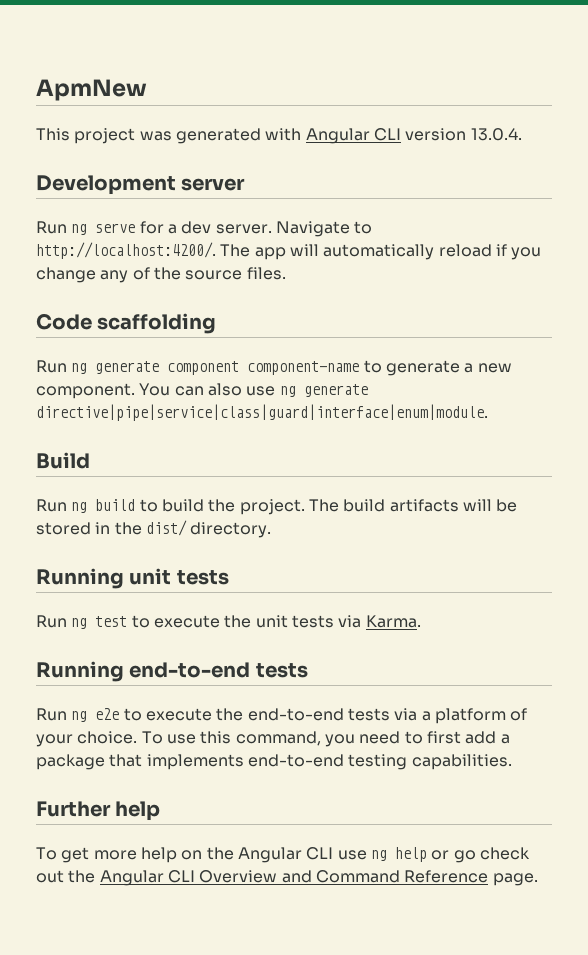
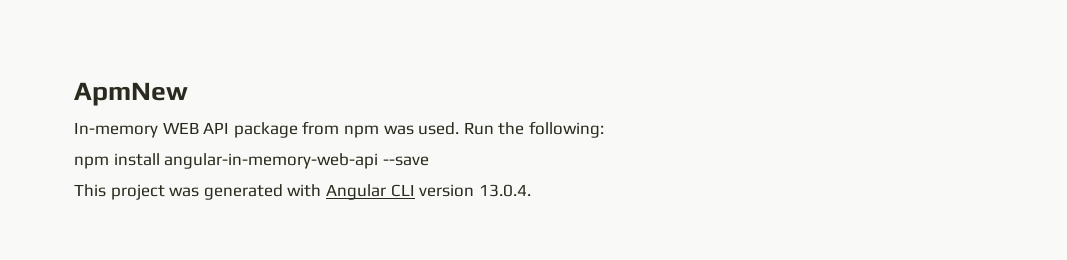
+ In-memory WEB API package from npm was used. Run the following:
+ npm install angular-in-memory-web-api --save
- Development server
- Run ng serve for a dev server. Navigate to http://localhost:4200/. The app will automatically reload if you change any of the source files.
- Code scaffolding
- Run ng generate component component-name to generate a new component. You can also use ng generate directive|pipe|service|class|guard|interface|enum|module.
- Build
- Run ng build to build the project. The build artifacts will be stored in the dist/ directory.
- Running unit tests
- Run ng test to execute the unit tests via Karma.
- Running end-to-end tests
- Run ng e2e to execute the end-to-end tests via a platform of your choice. To use this command, you need to first add a package that implements end-to-end testing capabilities.
- Further help
- To get more help on the Angular CLI use ng help or go check out the Angular CLI Overview and Command Reference page.

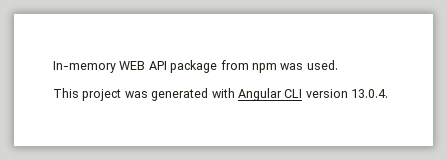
- ApmNew
- Run the following:
- npm install angular-in-memory-web-api --save

